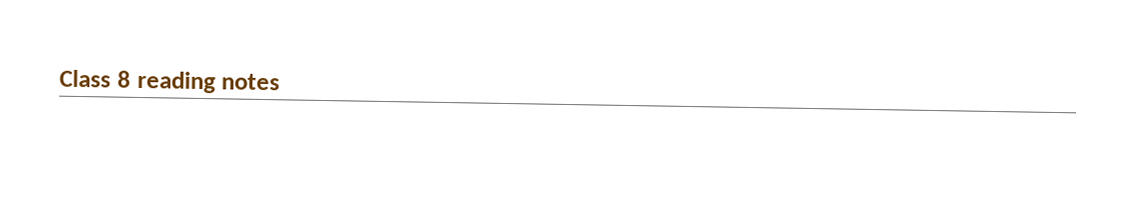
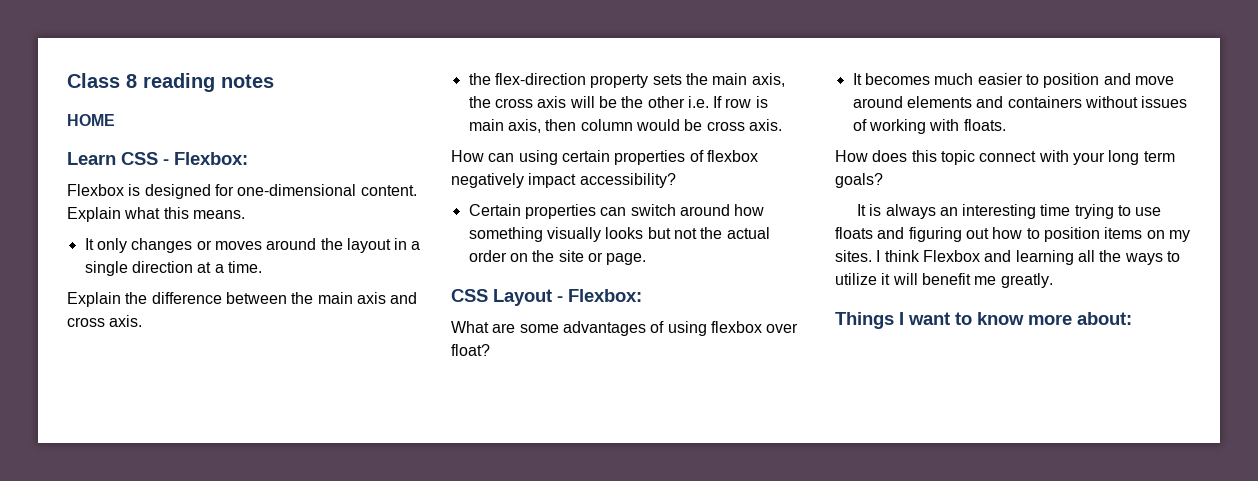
+ HOME
+ Learn CSS - Flexbox:
+ Flexbox is designed for one-dimensional content. Explain what this means.
+ It only changes or moves around the layout in a single direction at a time.
+ Explain the difference between the main axis and cross axis.
+ the flex-direction property sets the main axis, the cross axis will be the other i.e. If row is main axis, then column would be cross axis.
+ How can using certain properties of flexbox negatively impact accessibility?
+ Certain properties can switch around how something visually looks but not the actual order on the site or page.
+ CSS Layout - Flexbox:
+ What are some advantages of using flexbox over float?
+ It becomes much easier to position and move around elements and containers without issues of working with floats.
+ How does this topic connect with your long term goals?
+ It is always an interesting time trying to use floats and figuring out how to position items on my sites. I think Flexbox and learning all the ways to utilize it will benefit me greatly.
+ Things I want to know more about:

